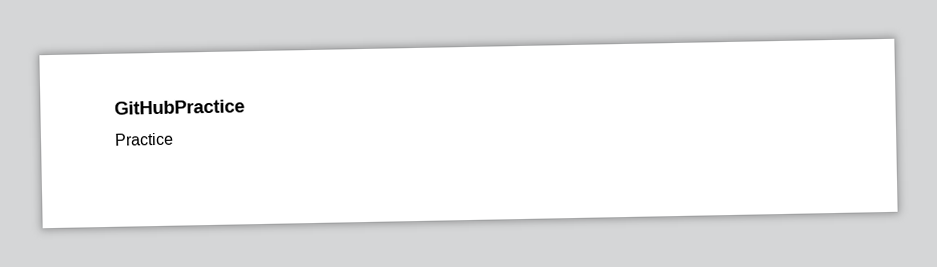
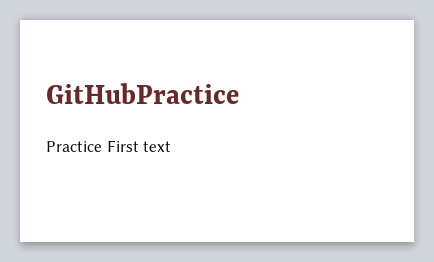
- Practice
+ Practice First text

